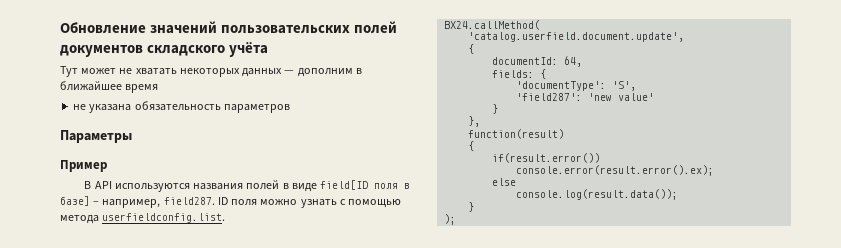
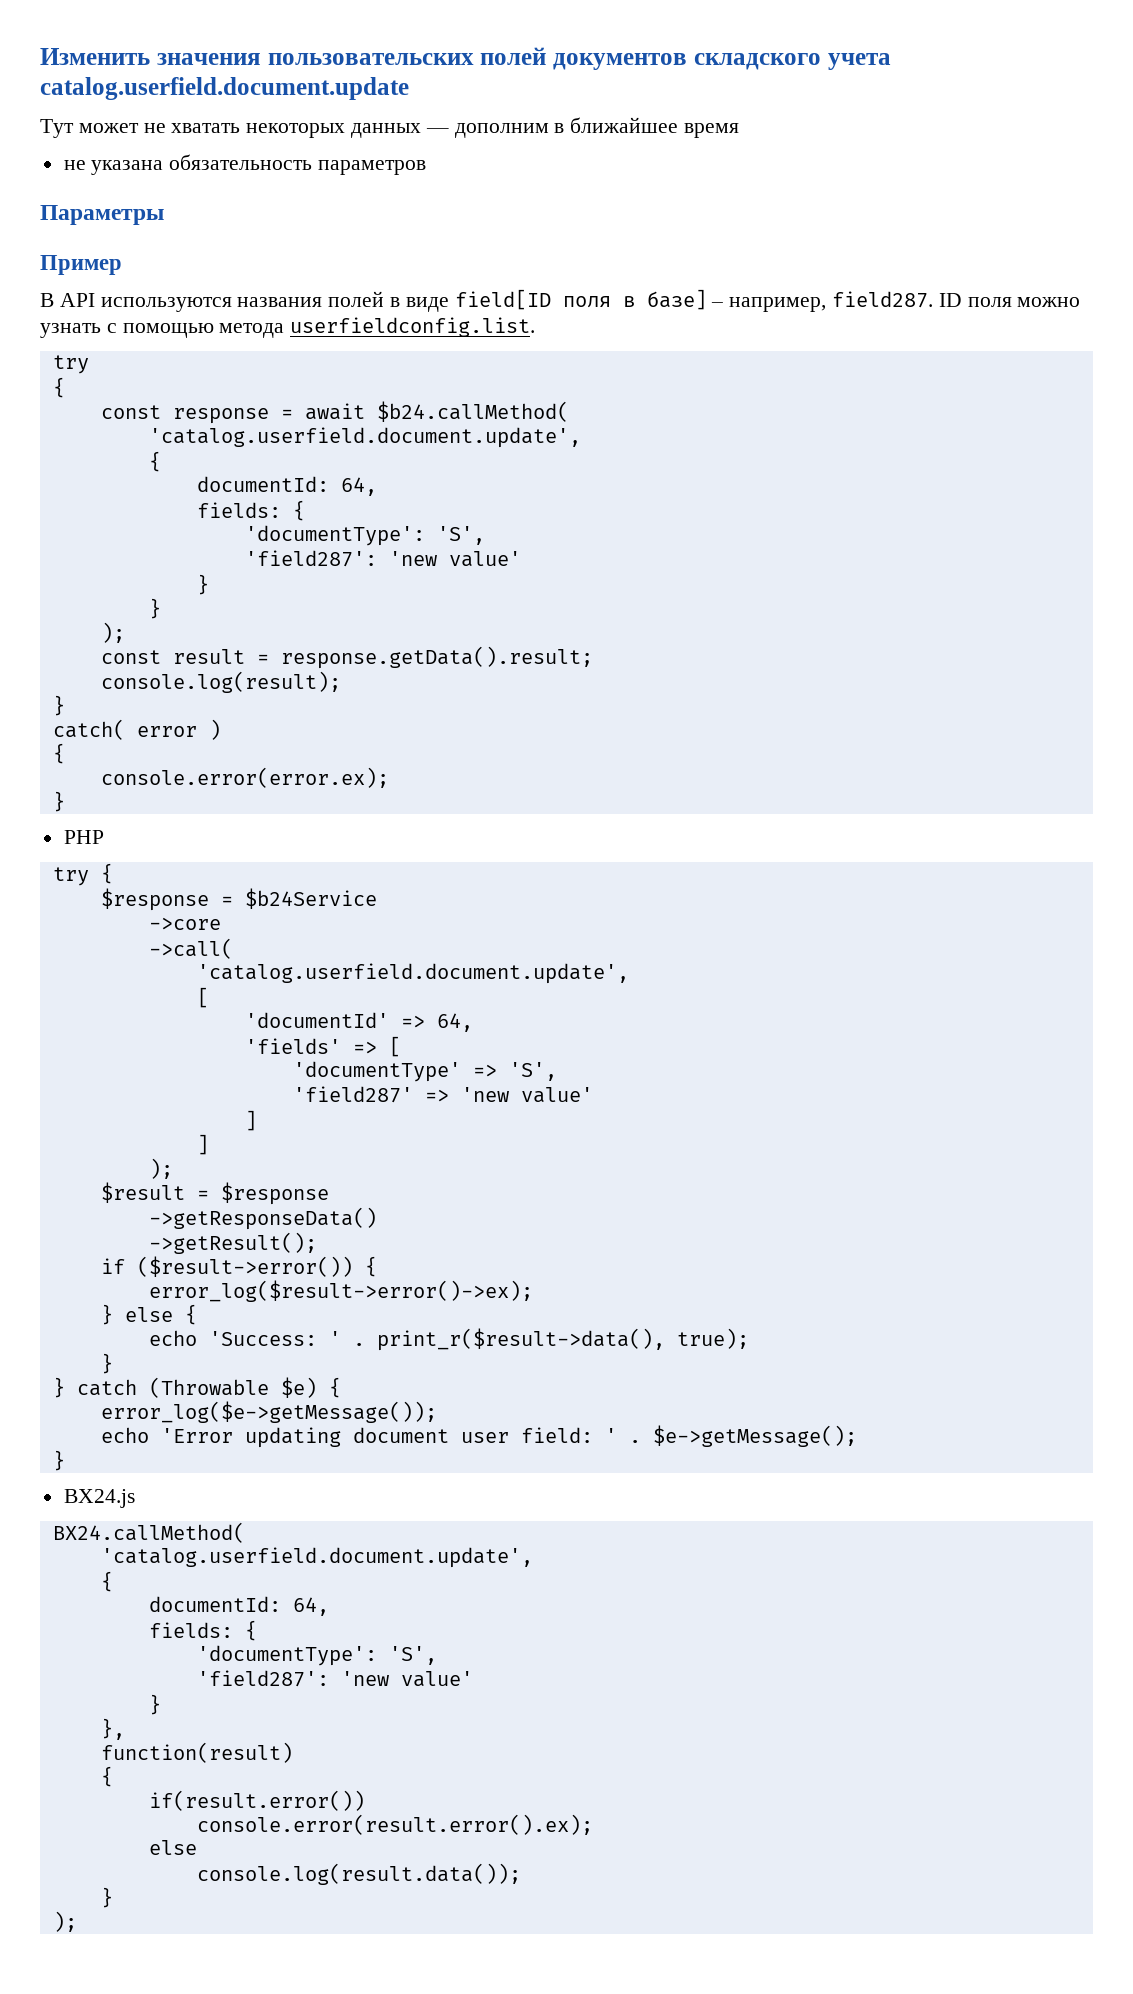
- Обновление значений пользовательских полей документов складского учёта
+ Изменить значения пользовательских полей документов складского учета catalog.userfield.document.update
  ID поля можно узнать с помощью метода userfieldconfig.list.
+ try
+ {
+ const response = await $b24.callMethod(
+ 'catalog.userfield.document.update',
+ {
+ documentId: 64,
+ fields: {
+ 'documentType': 'S',
+ 'field287': 'new value'
+ }
+ }
+ );
+ const result = response.getData().result;
+ console.log(result);
+ }
+ catch( error )
+ {
+ console.error(error.ex);
+ }
+ PHP
+ try {
+ $response = $b24Service
+ ->core
+ ->call(
+ 'catalog.userfield.document.update',
+ [
+ 'documentId' => 64,
+ 'fields' => [
+ 'documentType' => 'S',
+ 'field287' => 'new value'
+ ]
+ ]
+ );
+ $result = $response
+ ->getResponseData()
+ ->getResult();
+ if ($result->error()) {
+ error_log($result->error()->ex);
+ } else {
+ echo 'Success: ' . print_r($result->data(), true);
+ }
+ } catch (Throwable $e) {
+ error_log($e->getMessage());
+ echo 'Error updating document user field: ' . $e->getMessage();
+ }
+ BX24.js

